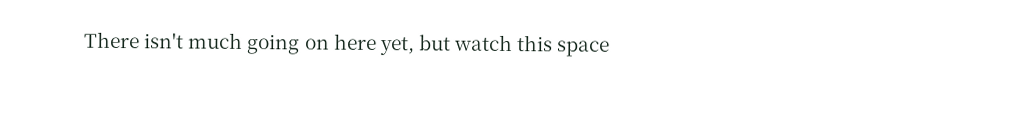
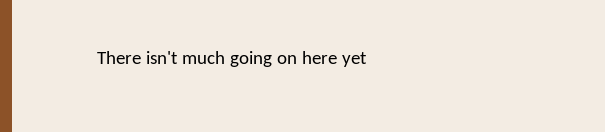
- There isn't much going on here yet, but watch this space
+ There isn't much going on here yet

